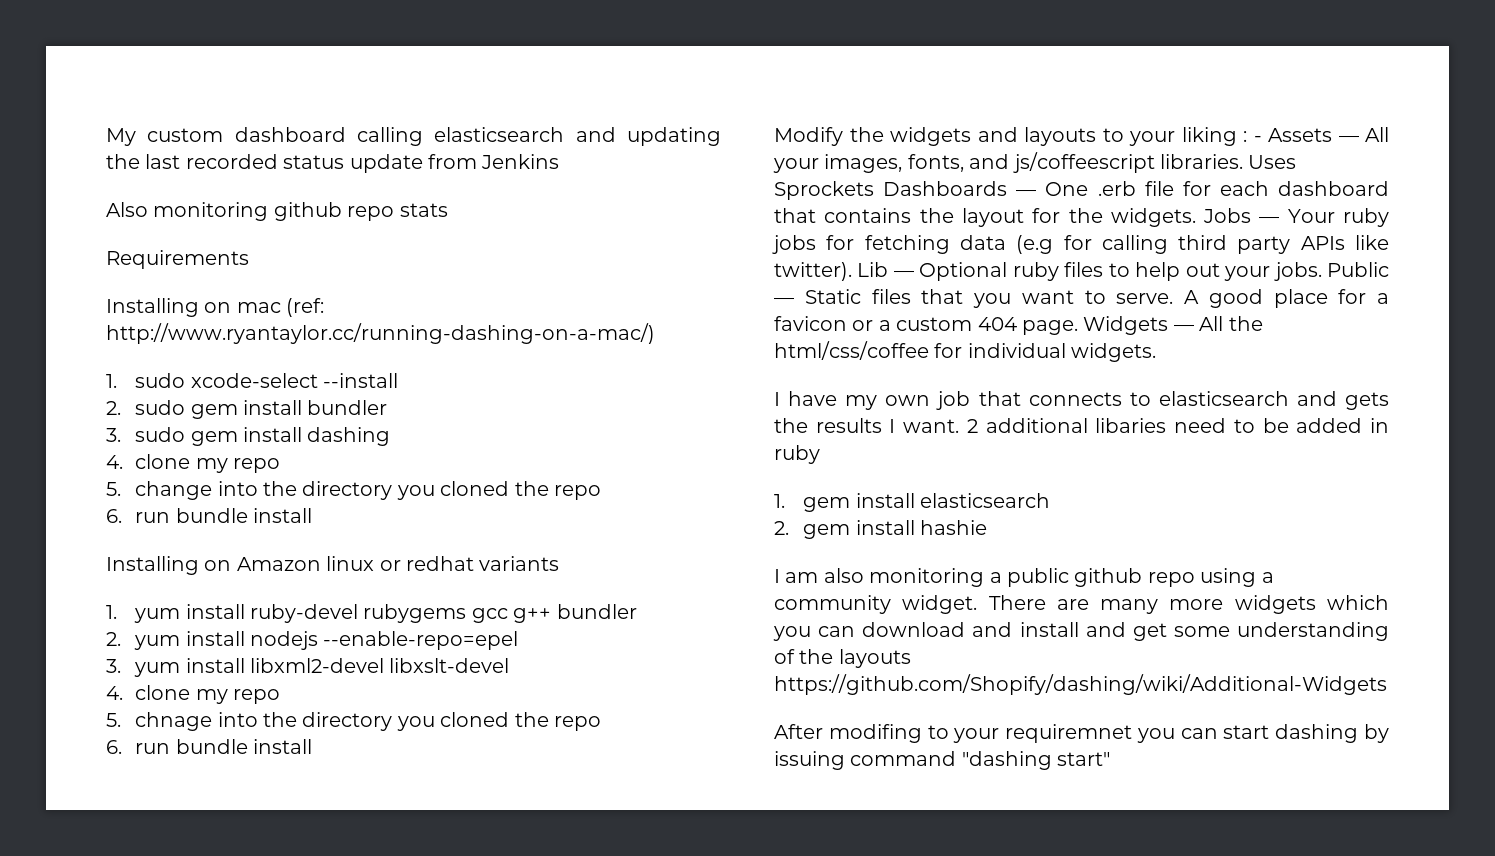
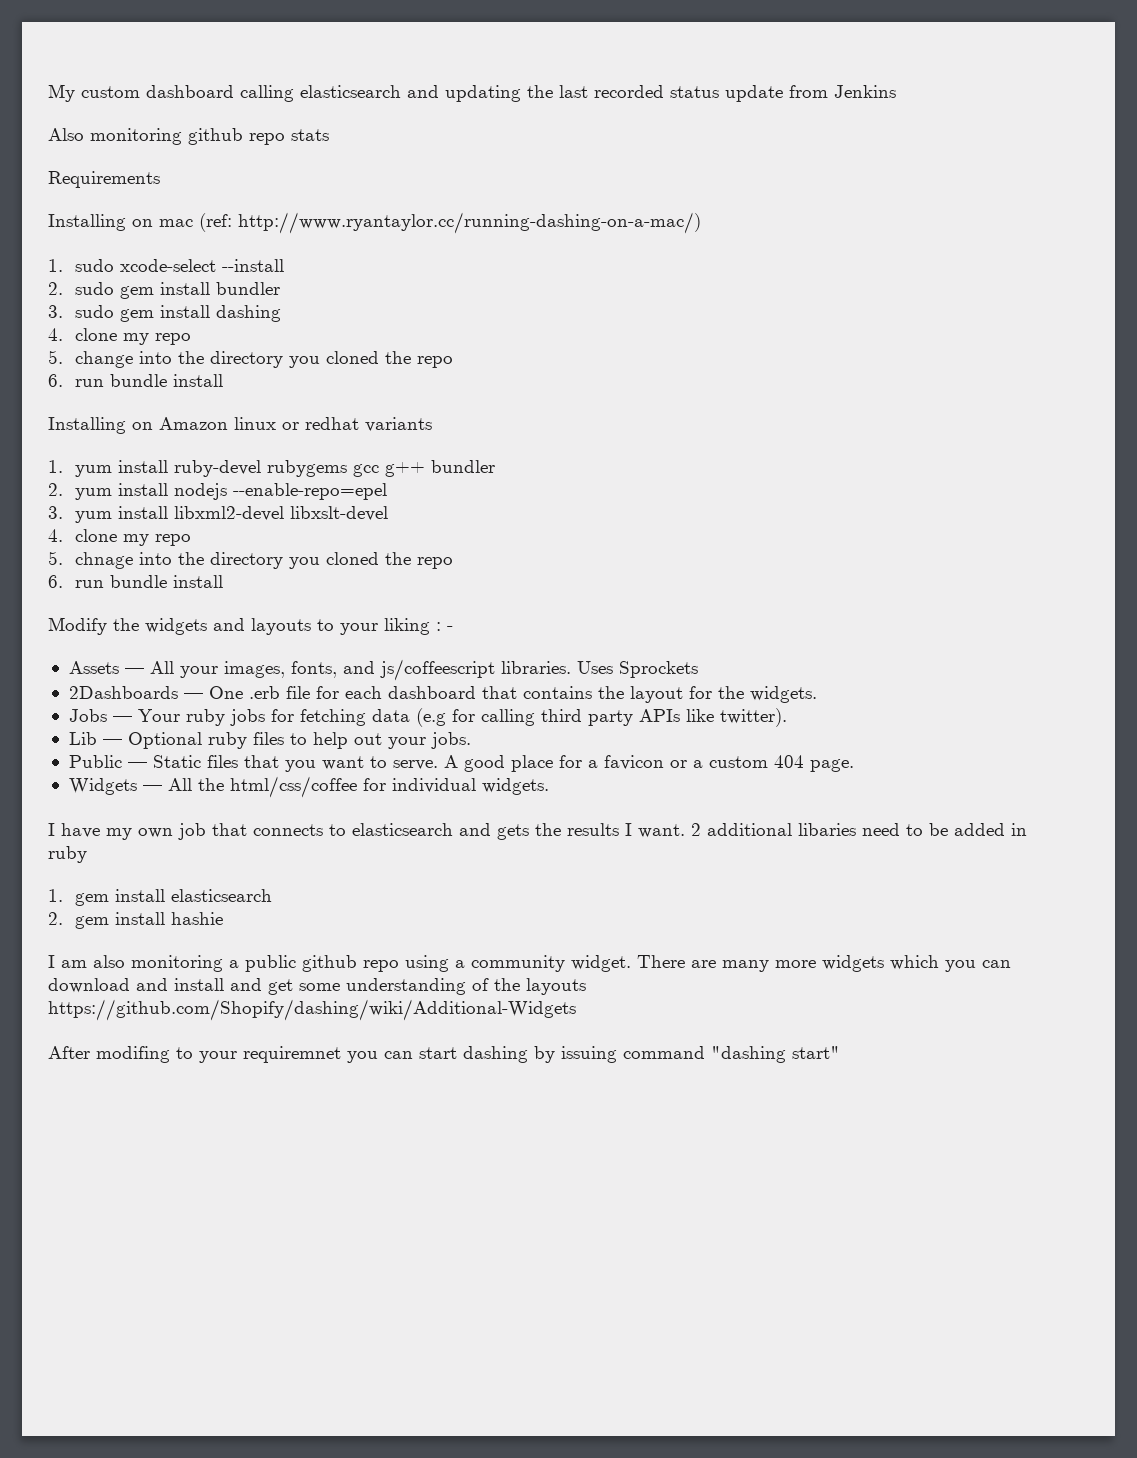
- Modify the widgets and layouts to your liking : - Assets — All your images, fonts, and js/coffeescript libraries.
+ Modify the widgets and layouts to your liking : -
+ Assets — All your images, fonts, and js/coffeescript libraries.
- Uses Sprockets Dashboards — One .erb file for each dashboard that contains the layout for the widgets. Jobs — Your ruby jobs for fetching data (e.g for calling third party APIs like twitter). Lib — Optional ruby files to help out your jobs. Public — Static files that you want to serve.
+ Uses Sprockets
+ 2Dashboards — One .erb file for each dashboard that contains the layout for the widgets.
+ Jobs — Your ruby jobs for fetching data (e.g for calling third party APIs like twitter).
+ Lib — Optional ruby files to help out your jobs.
+ Public — Static files that you want to serve.
- A good place for a favicon or a custom 404 page. Widgets — All the html/css/coffee for individual widgets.
+ A good place for a favicon or a custom 404 page.
+ Widgets — All the html/css/coffee for individual widgets.

